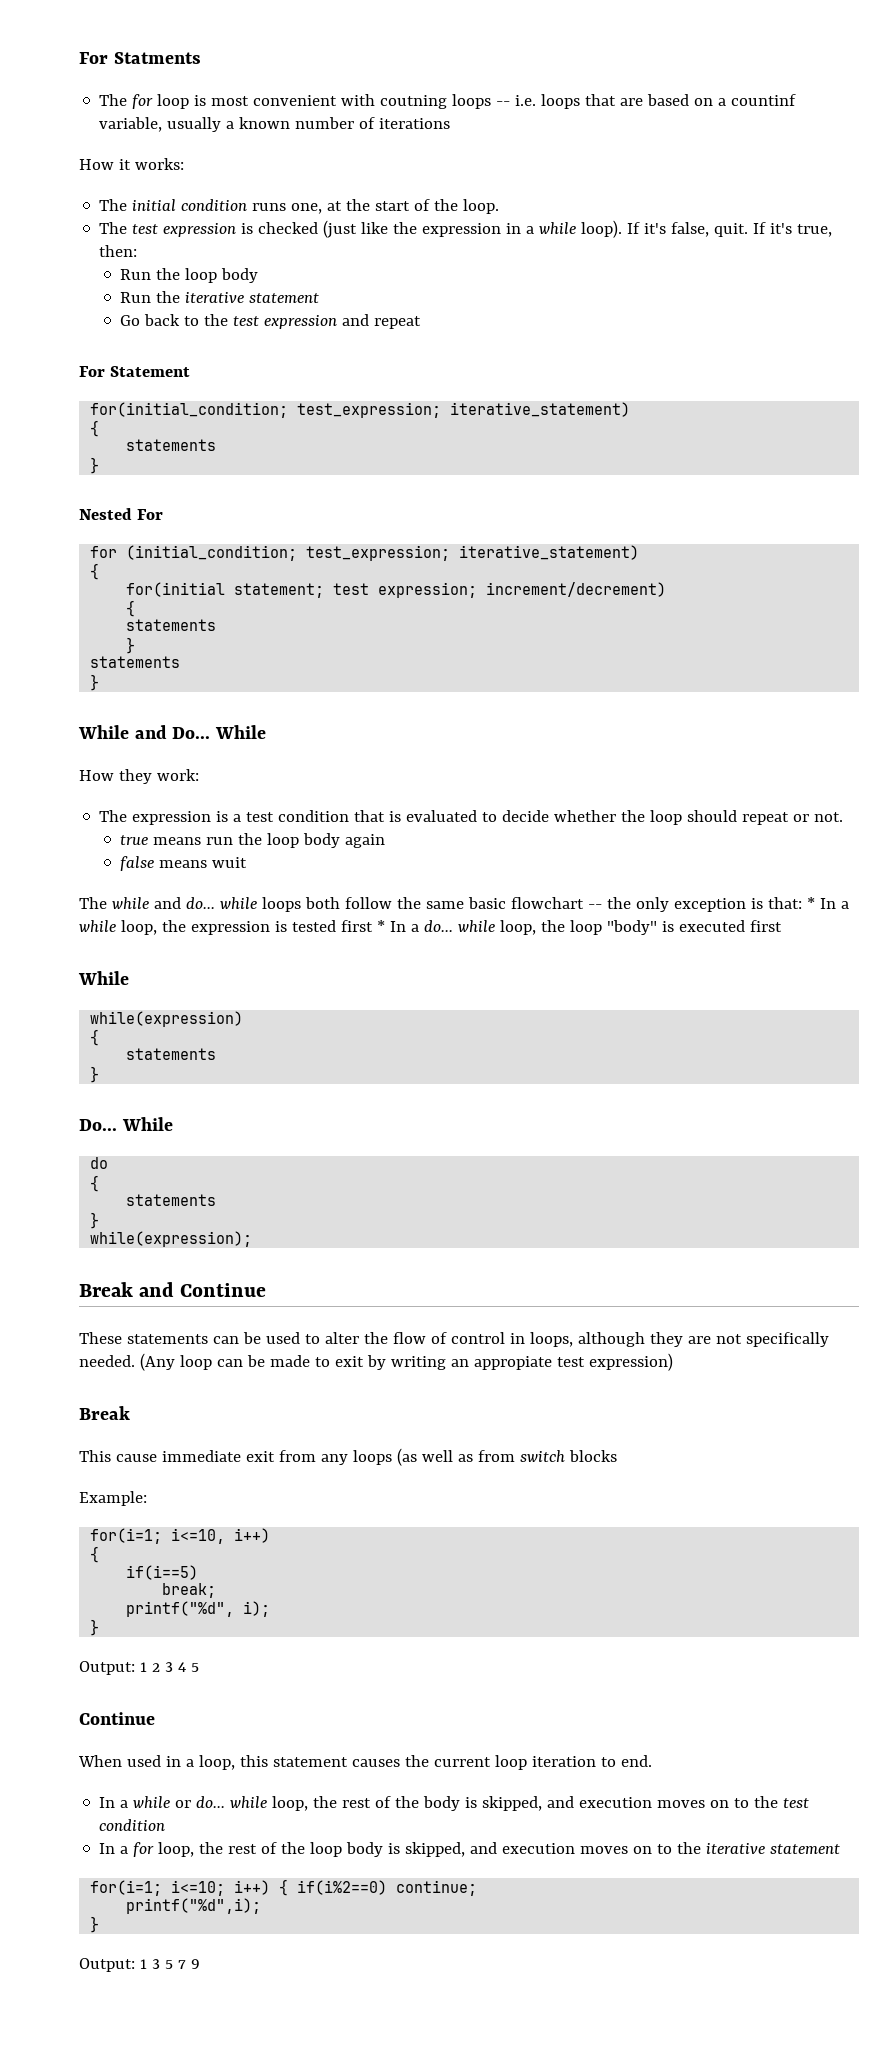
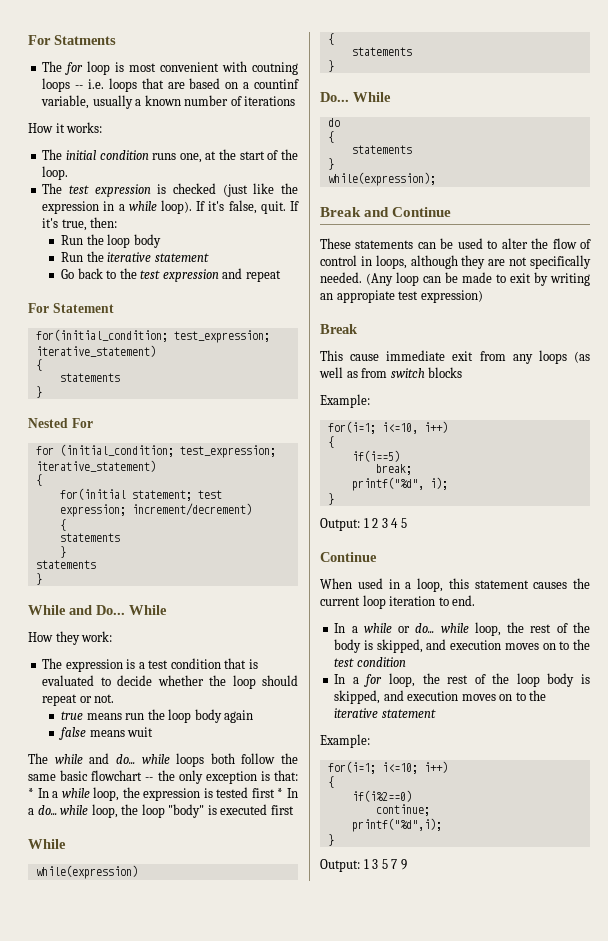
  In a for loop, the rest of the loop body is skipped, and execution moves on to the iterative statement
+ Example:
- for(i=1; i<=10; i++) { if(i%2==0) continue;
+ for(i=1; i<=10; i++)
+ {
+ if(i%2==0)
+ continue;

